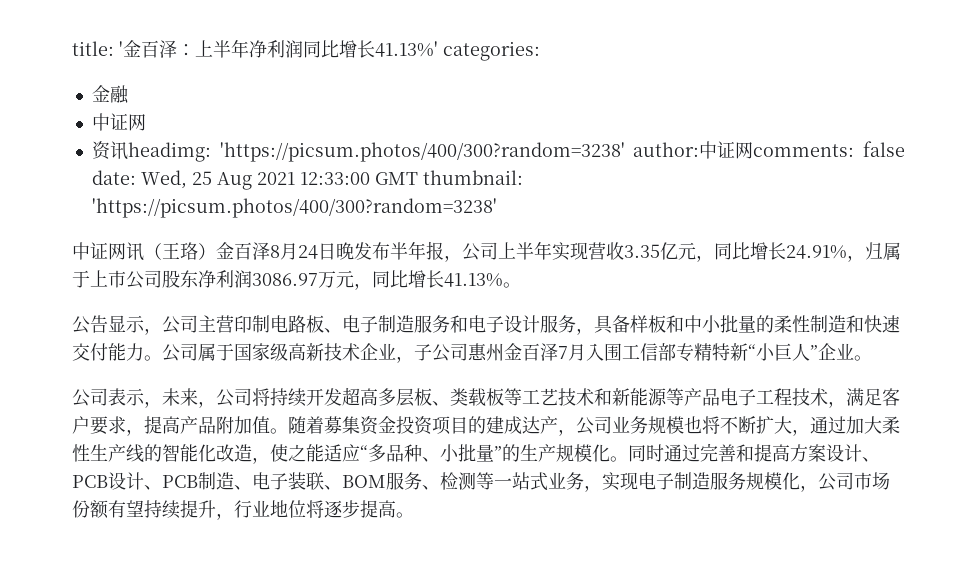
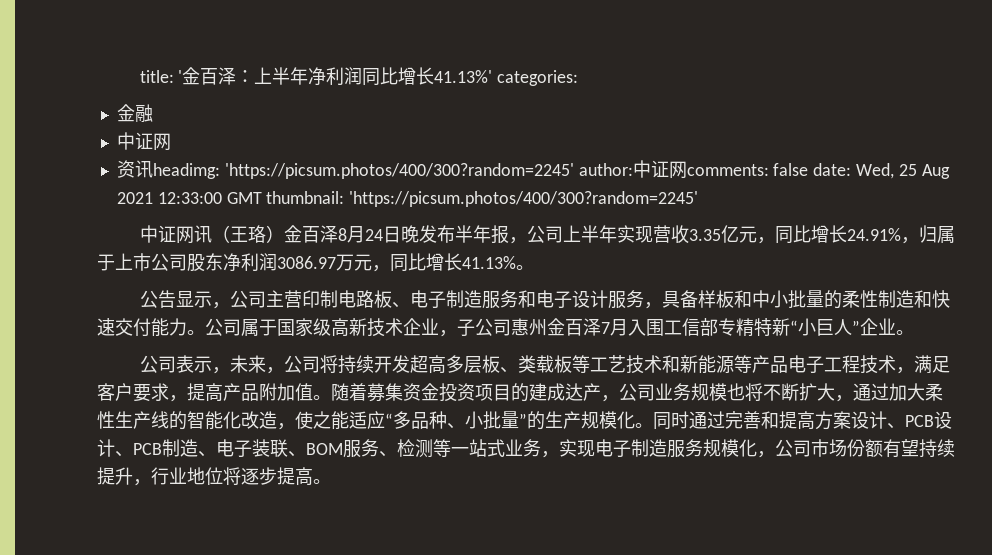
- 资讯headimg: 'https://picsum.photos/400/300?random=3238' author:中证网comments: false date: Wed, 25 Aug 2021 12:33:00 GMT thumbnail: 'https://picsum.photos/400/300?random=3238'
+ 资讯headimg: 'https://picsum.photos/400/300?random=2245' author:中证网comments: false date: Wed, 25 Aug 2021 12:33:00 GMT thumbnail: 'https://picsum.photos/400/300?random=2245'

